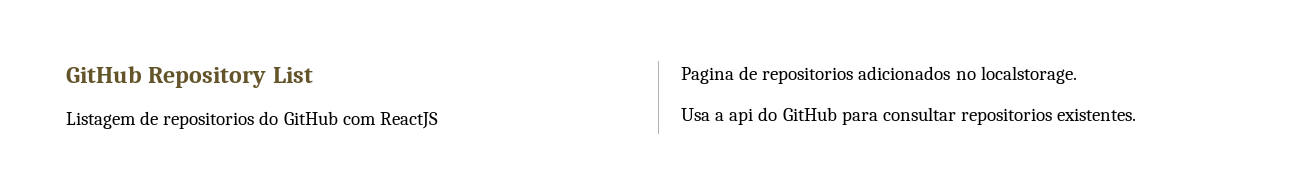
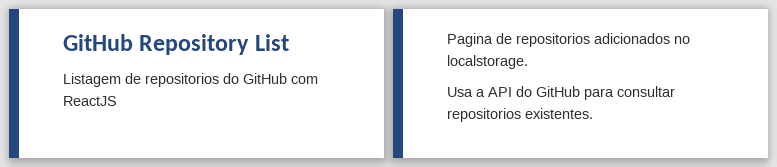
- Usa a api do GitHub para consultar repositorios existentes.
+ Usa a API do GitHub para consultar repositorios existentes.

